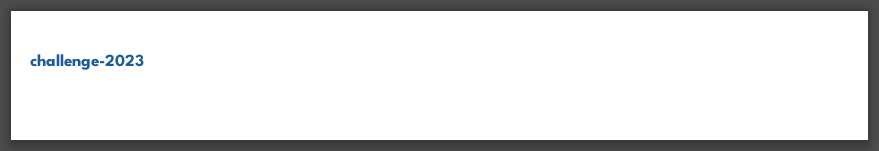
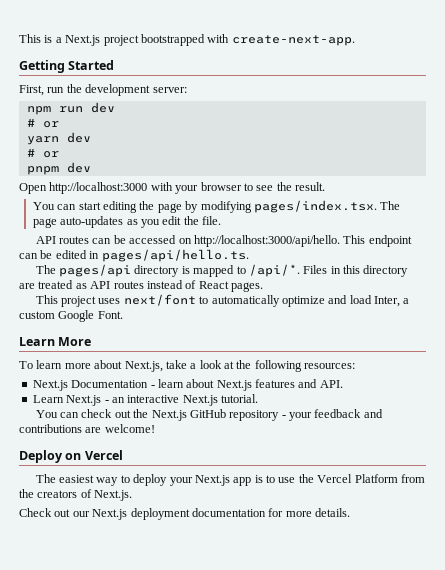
- challenge-2023
+ This is a Next.js project bootstrapped with create-next-app.
+ Getting Started
+ First, run the development server:
+ npm run dev
+ # or
+ yarn dev
+ # or
+ pnpm dev
+ Open http://localhost:3000 with your browser to see the result.
+ You can start editing the page by modifying pages/index.tsx. The page auto-updates as you edit the file.
+ API routes can be accessed on http://localhost:3000/api/hello. This endpoint can be edited in pages/api/hello.ts.
+ The pages/api directory is mapped to /api/*. Files in this directory are treated as API routes instead of React pages.
+ This project uses next/font to automatically optimize and load Inter, a custom Google Font.
+ Learn More
+ To learn more about Next.js, take a look at the following resources:
+ Next.js Documentation - learn about Next.js features and API.
+ Learn Next.js - an interactive Next.js tutorial.
+ You can check out the Next.js GitHub repository - your feedback and contributions are welcome!
+ Deploy on Vercel
+ The easiest way to deploy your Next.js app is to use the Vercel Platform from the creators of Next.js.
+ Check out our Next.js deployment documentation for more details.

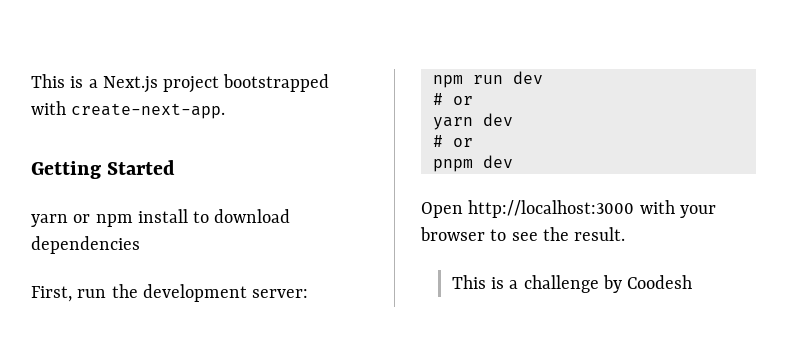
+ yarn or npm install to download dependencies
- You can start editing the page by modifying pages/index.tsx. The page auto-updates as you edit the file.
- API routes can be accessed on http://localhost:3000/api/hello. This endpoint can be edited in pages/api/hello.ts.
- The pages/api directory is mapped to /api/*. Files in this directory are treated as API routes instead of React pages.
- This project uses next/font to automatically optimize and load Inter, a custom Google Font.
- Learn More
- To learn more about Next.js, take a look at the following resources:
- Next.js Documentation - learn about Next.js features and API.
- Learn Next.js - an interactive Next.js tutorial.
- You can check out the Next.js GitHub repository - your feedback and contributions are welcome!
- Deploy on Vercel
- The easiest way to deploy your Next.js app is to use the Vercel Platform from the creators of Next.js.
- Check out our Next.js deployment documentation for more details.
+ This is a challenge by Coodesh

